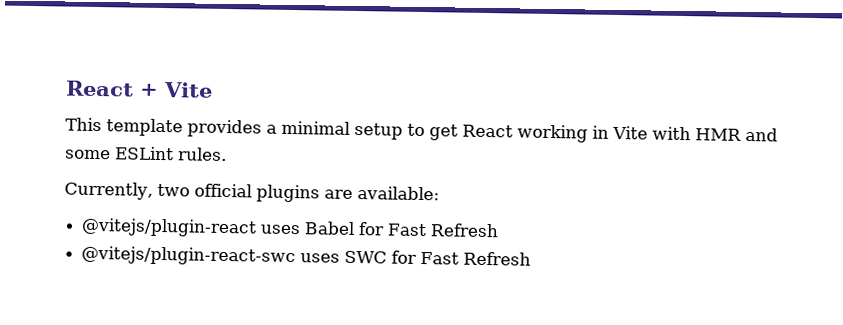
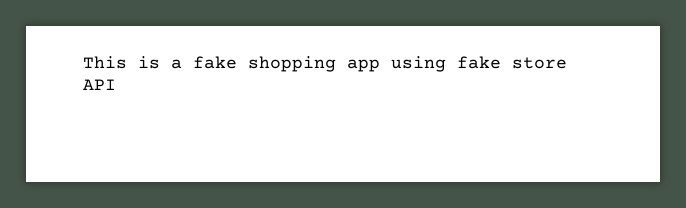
- React + Vite
- This template provides a minimal setup to get React working in Vite with HMR and some ESLint rules.
- Currently, two official plugins are available:
- @vitejs/plugin-react uses Babel for Fast Refresh
- @vitejs/plugin-react-swc uses SWC for Fast Refresh
+ This is a fake shopping app using fake store API

